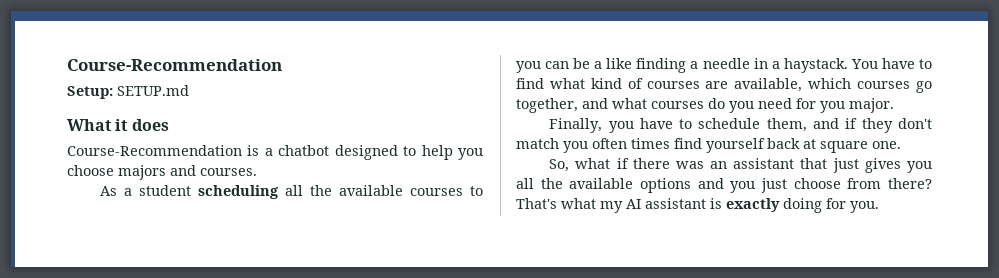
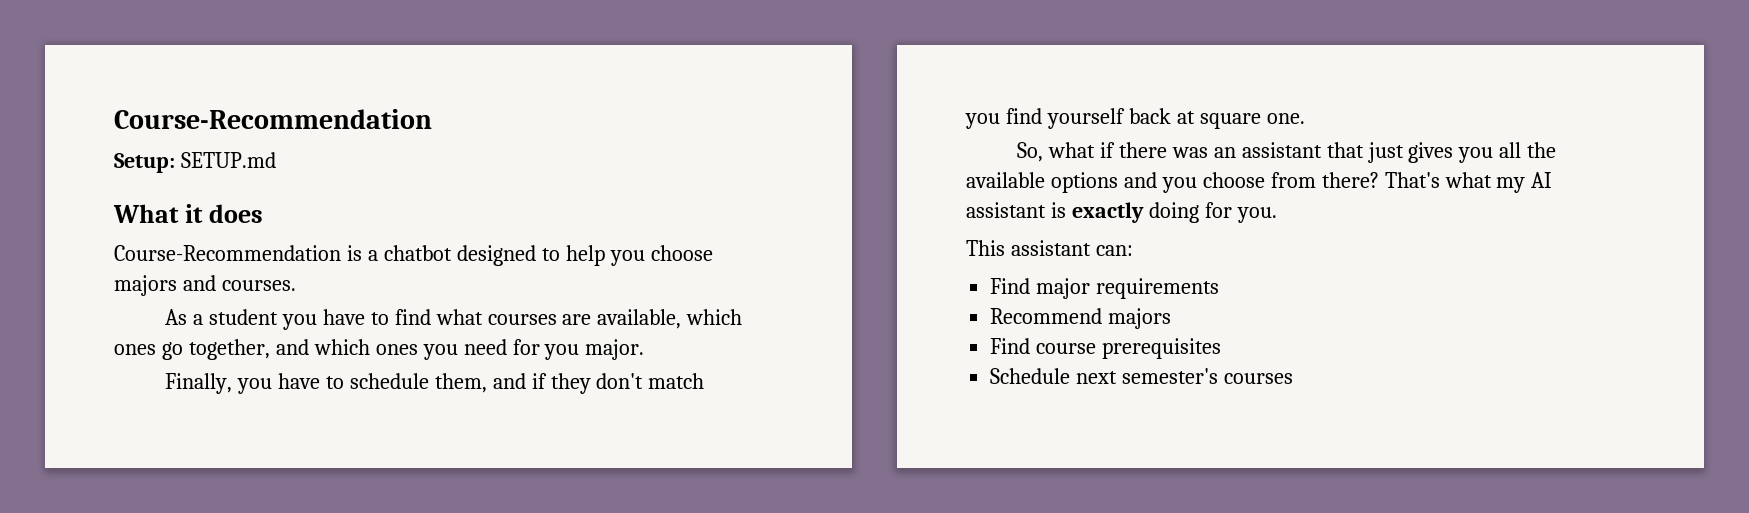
- As a student scheduling all the available courses to you can be a like finding a needle in a haystack. You have to find what kind of courses are available, which courses go together, and what courses do you need for you major.
+ As a student you have to find what courses are available, which ones go together, and which ones you need for you major.
- Finally, you have to schedule them, and if they don't match you often times find yourself back at square one.
+ Finally, you have to schedule them, and if they don't match you find yourself back at square one.
- So, what if there was an assistant that just gives you all the available options and you just choose from there?
+ So, what if there was an assistant that just gives you all the available options and you choose from there?
+ This assistant can:
+ Find major requirements
+ Recommend majors
+ Find course prerequisites
+ Schedule next semester's courses

